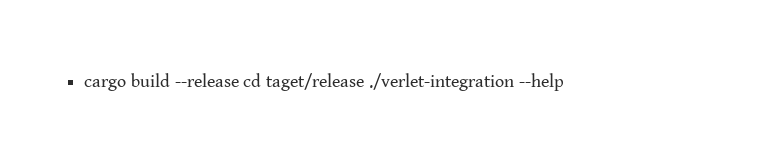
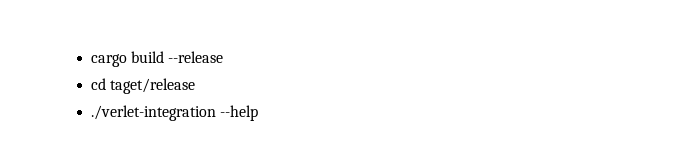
- cargo build --release cd taget/release ./verlet-integration --help
+ cargo build --release
+ cd taget/release
+ ./verlet-integration --help

